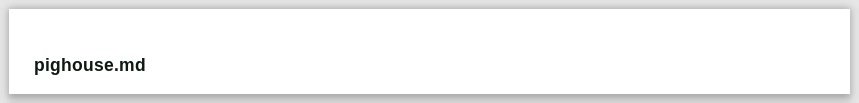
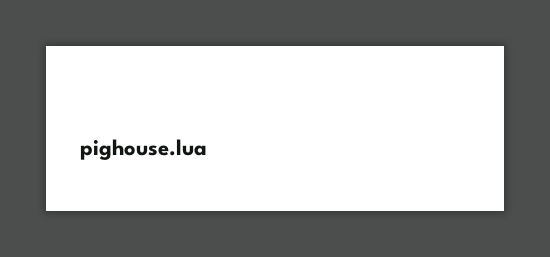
- pighouse.md
+ pighouse.lua

